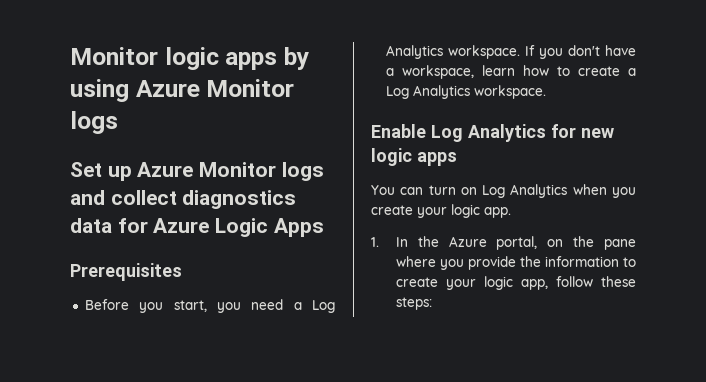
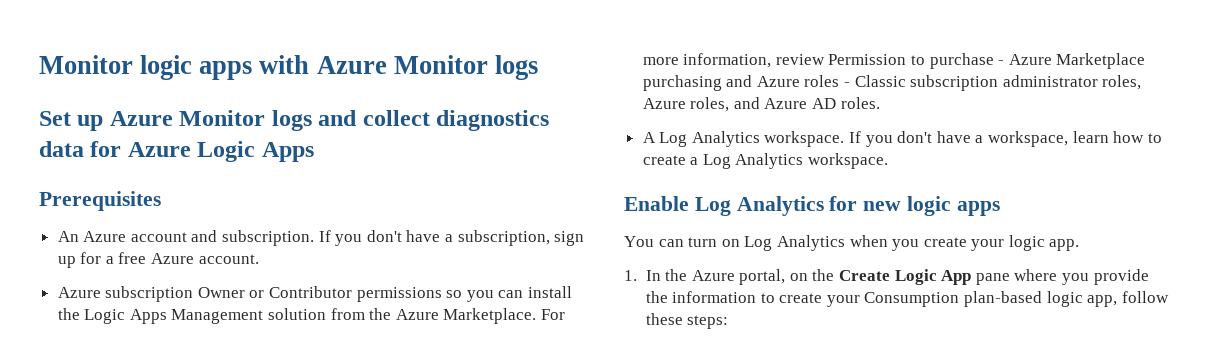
- Monitor logic apps by using Azure Monitor logs
+ Monitor logic apps with Azure Monitor logs
- Before you start, you need a Log Analytics workspace.
+ An Azure account and subscription. If you don't have a subscription, sign up for a free Azure account.
+ Azure subscription Owner or Contributor permissions so you can install the Logic Apps Management solution from the Azure Marketplace. For more information, review Permission to purchase - Azure Marketplace purchasing and Azure roles - Classic subscription administrator roles, Azure roles, and Azure AD roles.
+ A Log Analytics workspace.
- 1. In the Azure portal, on the pane where you provide the information to create your logic app, follow these steps:
+ 1. In the Azure portal, on the Create Logic App pane where you provide the information to create your Consumption plan-based logic app, follow these steps:

